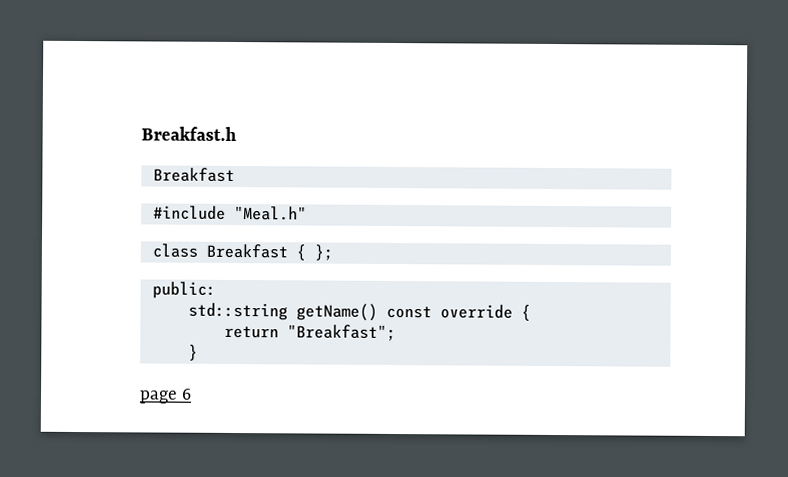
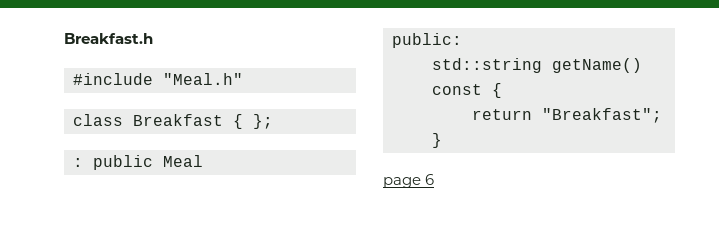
  Breakfast.h
- Breakfast
+ : public Meal
- std::string getName() const override {
+ std::string getName() const {

